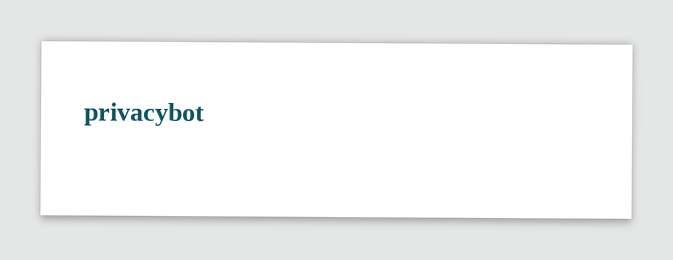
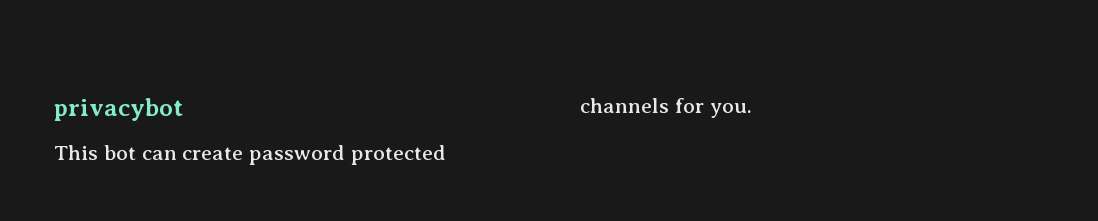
+ This bot can create password protected channels for you.

